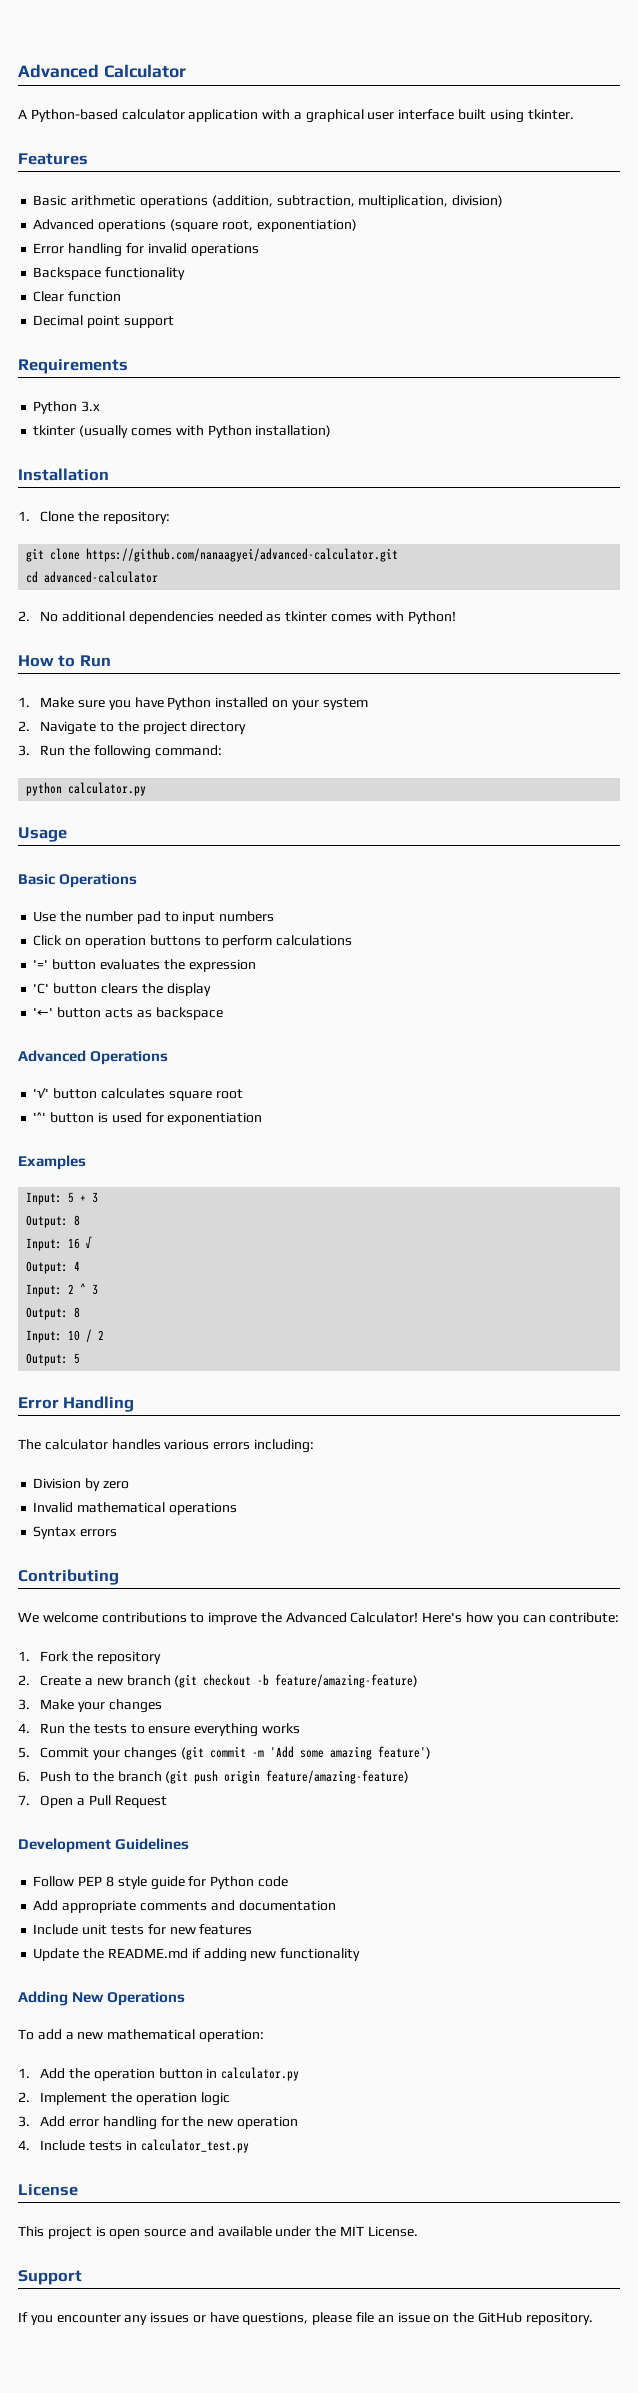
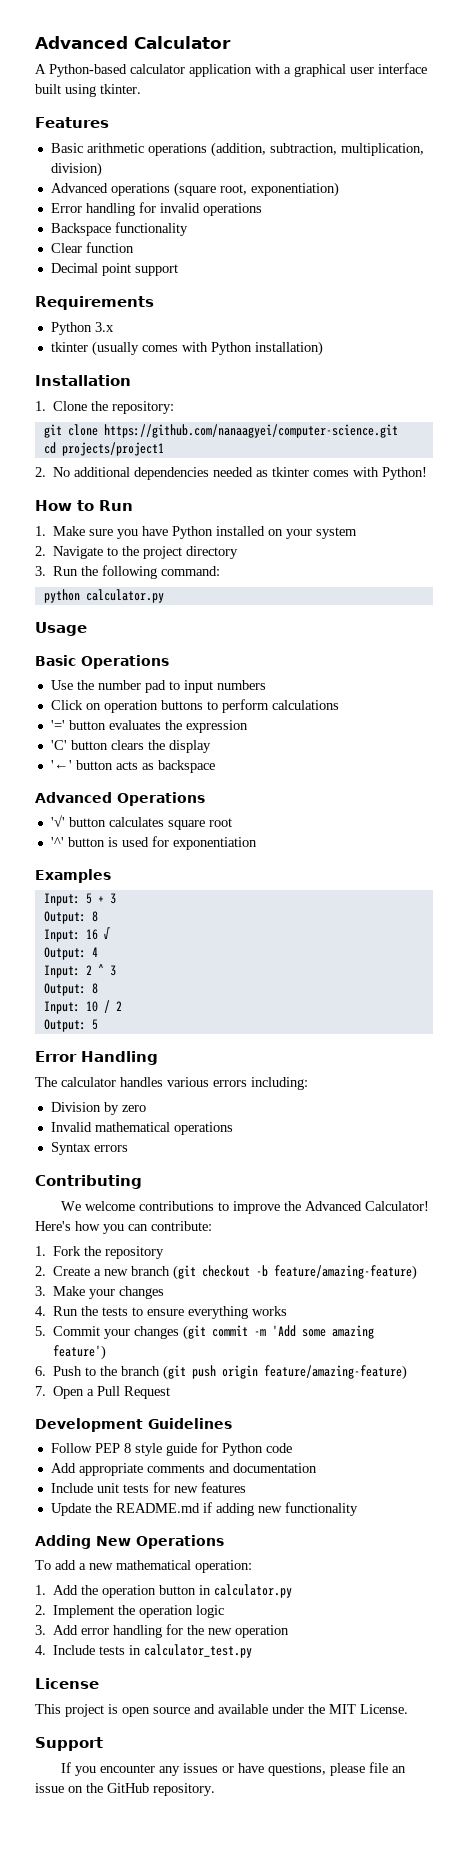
- git clone https://github.com/nanaagyei/advanced-calculator.git
+ git clone https://github.com/nanaagyei/computer-science.git
- cd advanced-calculator
+ cd projects/project1

